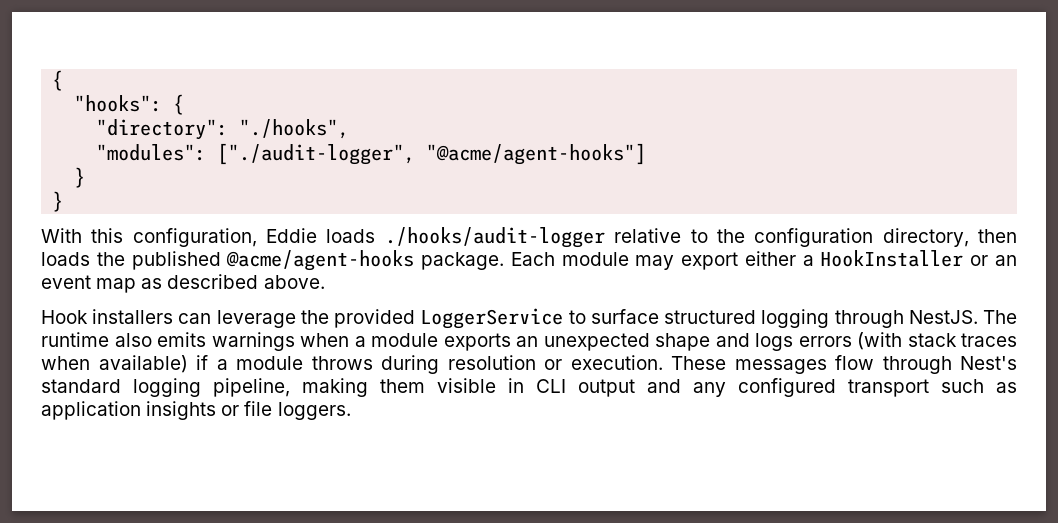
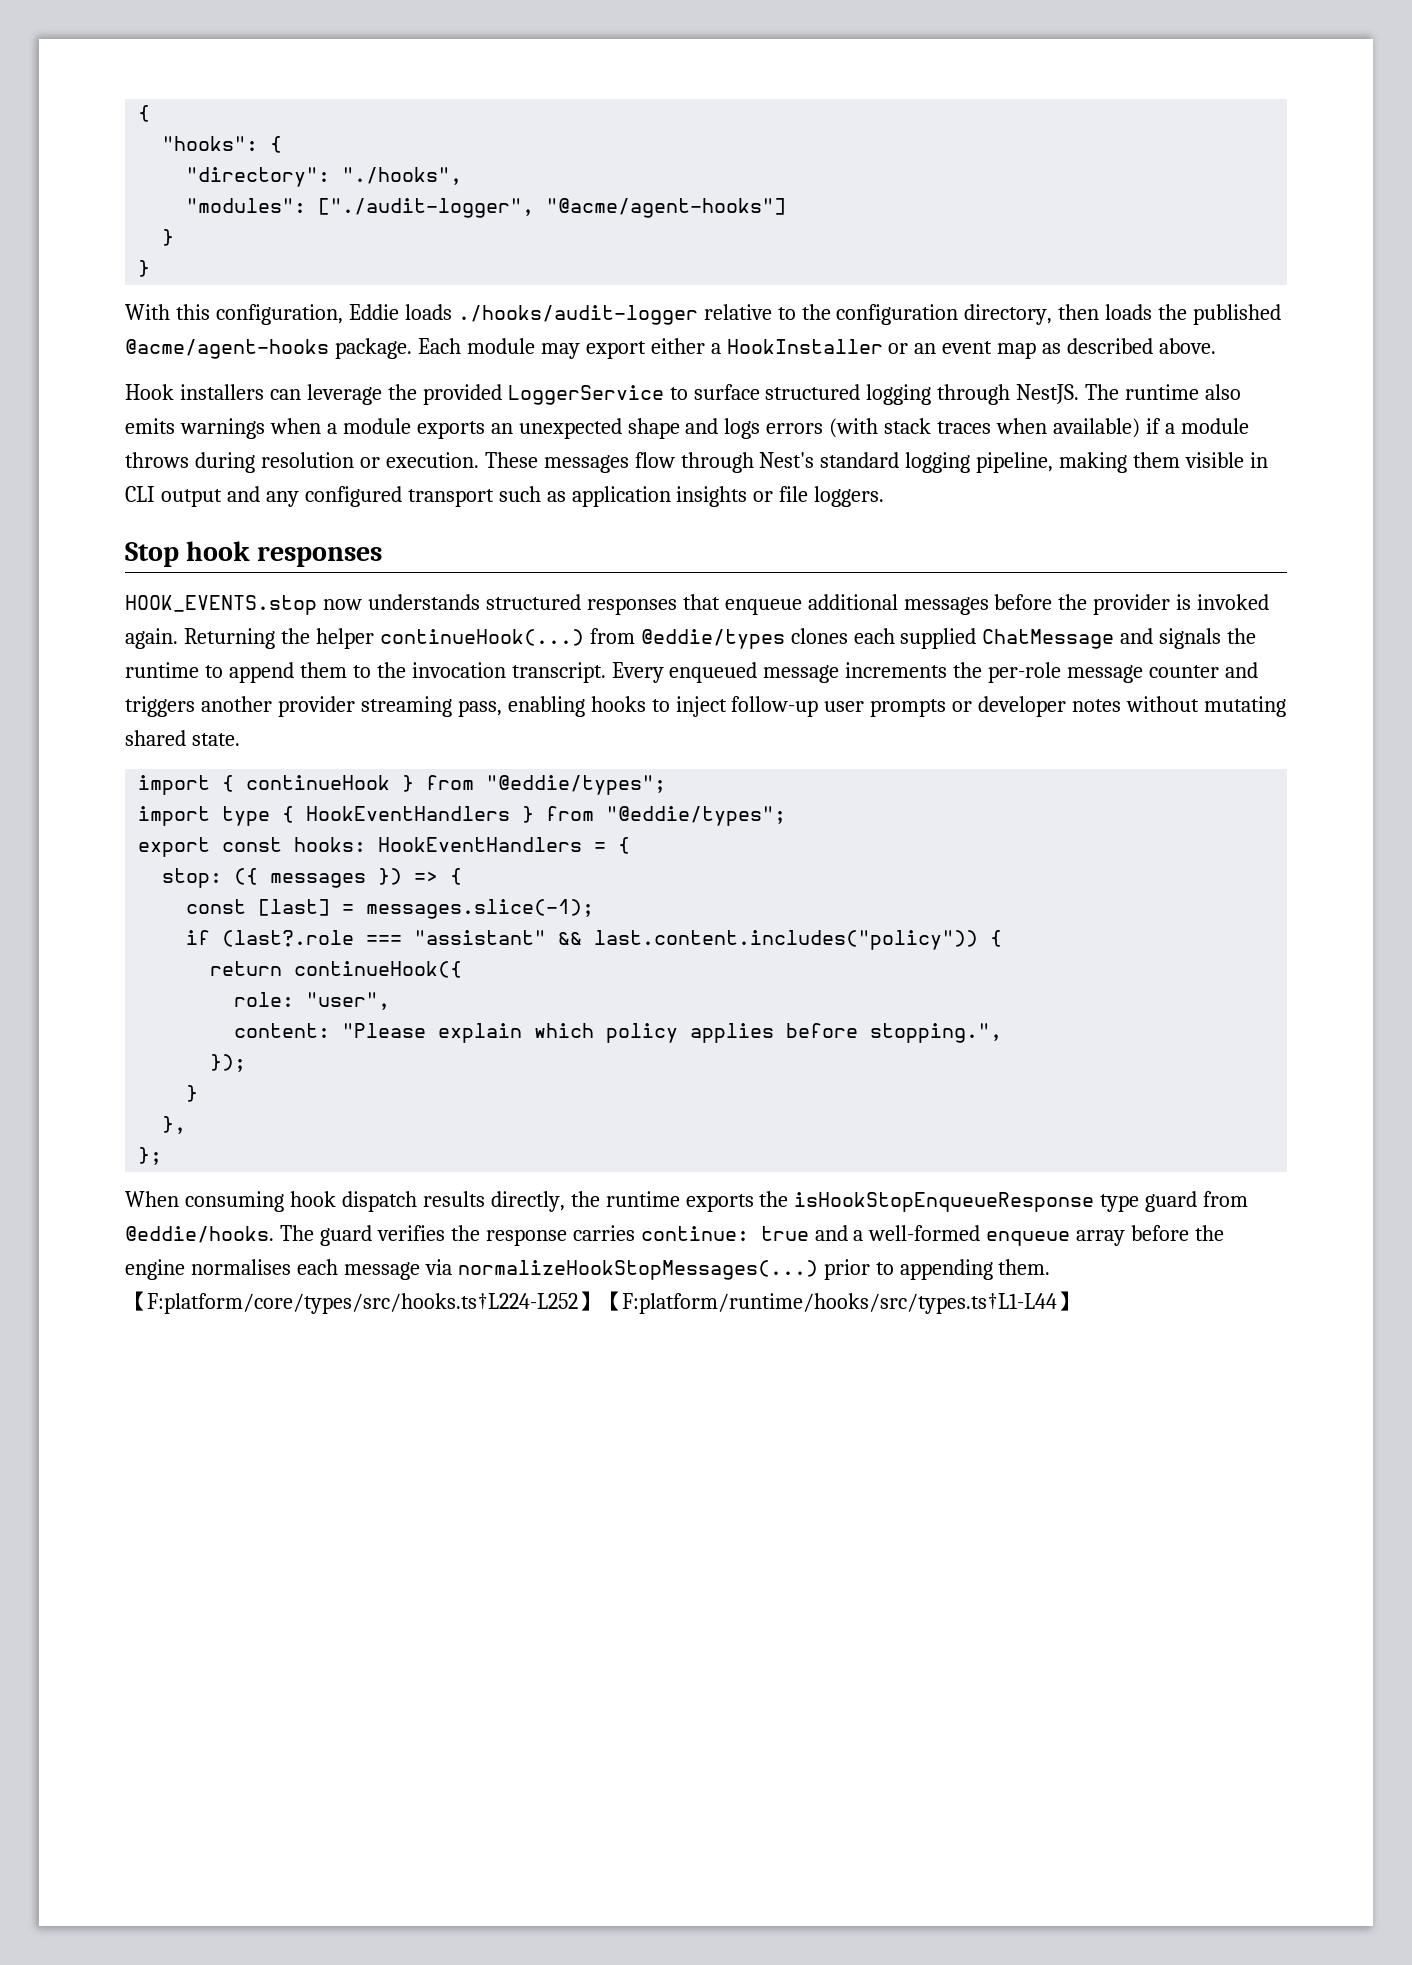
+ Stop hook responses
+ HOOK_EVENTS.stop now understands structured responses that enqueue additional messages before the provider is invoked again. Returning the helper continueHook(...) from @eddie/types clones each supplied ChatMessage and signals the runtime to append them to the invocation transcript. Every enqueued message increments the per-role message counter and triggers another provider streaming pass, enabling hooks to inject follow-up user prompts or developer notes without mutating shared state.
+ import { continueHook } from "@eddie/types";
+ import type { HookEventHandlers } from "@eddie/types";
+ export const hooks: HookEventHandlers = {
+ stop: ({ messages }) => {
+ const [last] = messages.slice(-1);
+ if (last?.role === "assistant" && last.content.includes("policy")) {
+ return continueHook({
+ role: "user",
+ content: "Please explain which policy applies before stopping.",
+ });
+ }
+ },
+ };
+ When consuming hook dispatch results directly, the runtime exports the isHookStopEnqueueResponse type guard from @eddie/hooks. The guard verifies the response carries continue: true and a well-formed enqueue array before the engine normalises each message via normalizeHookStopMessages(...) prior to appending them.【F:platform/core/types/src/hooks.ts†L224-L252】【F:platform/runtime/hooks/src/types.ts†L1-L44】

